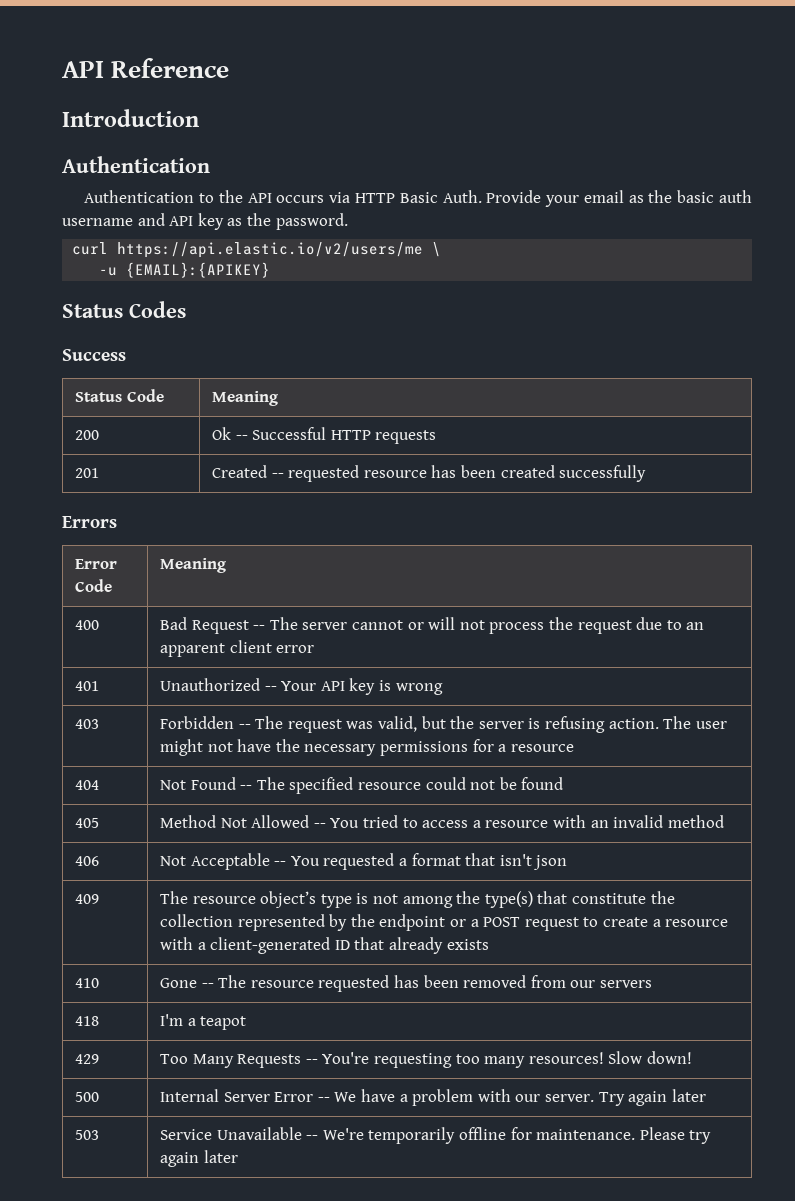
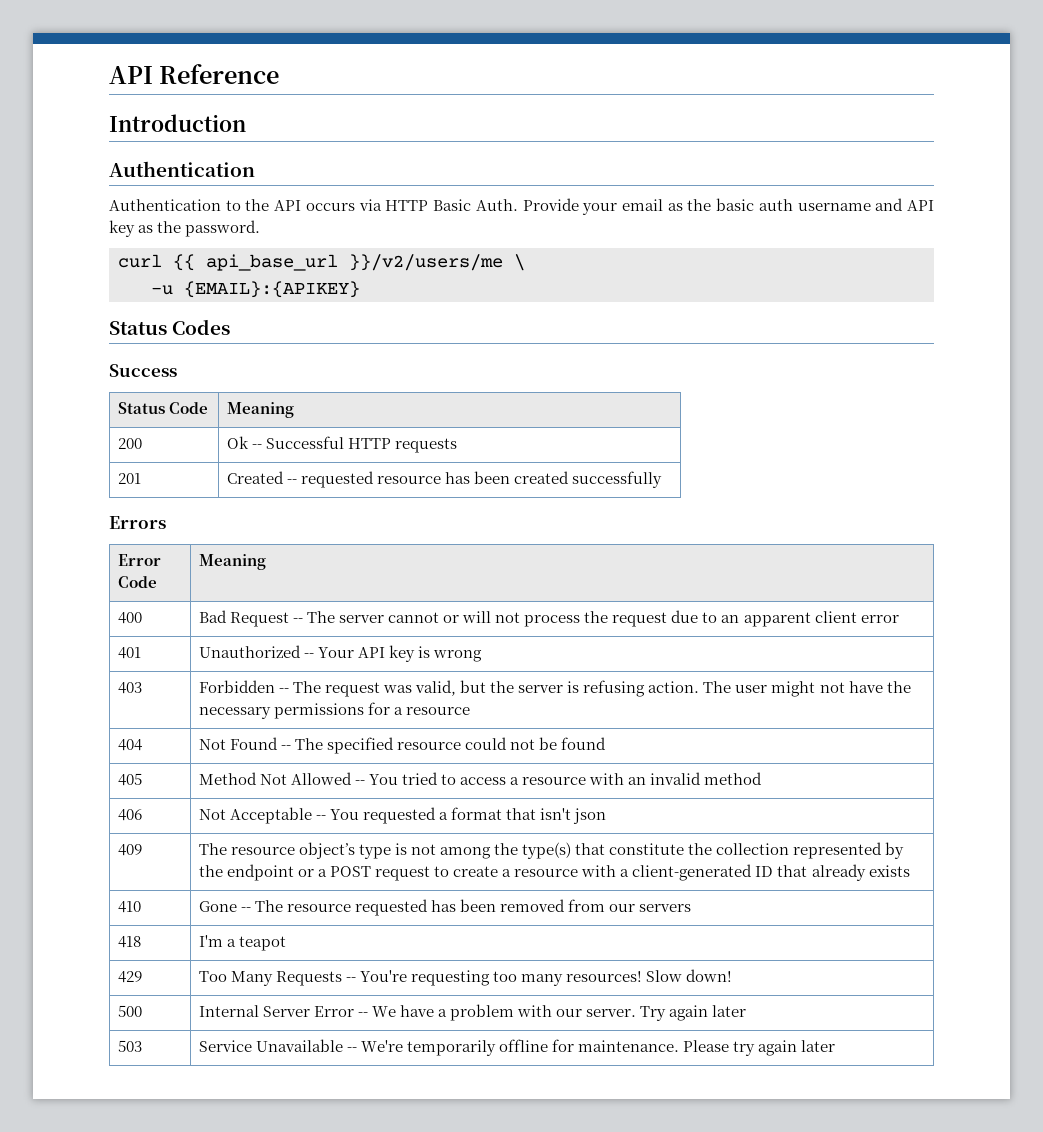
- curl https://api.elastic.io/v2/users/me \
+ curl {{ api_base_url }}/v2/users/me \

